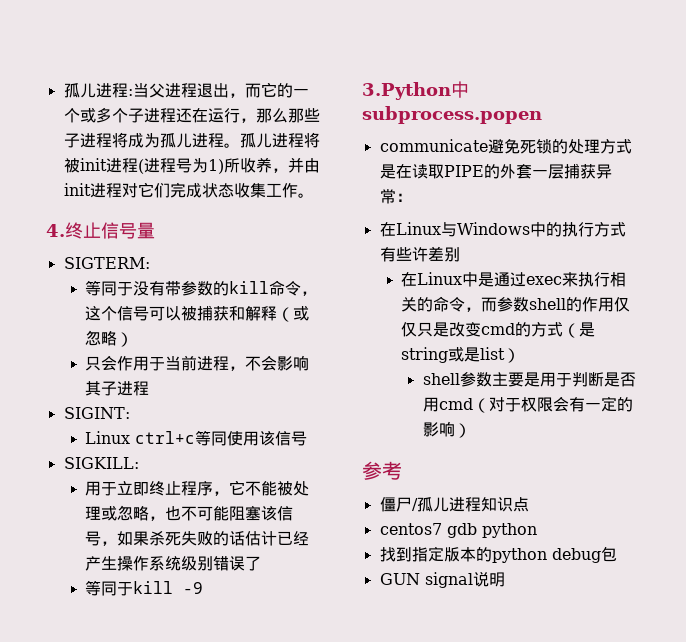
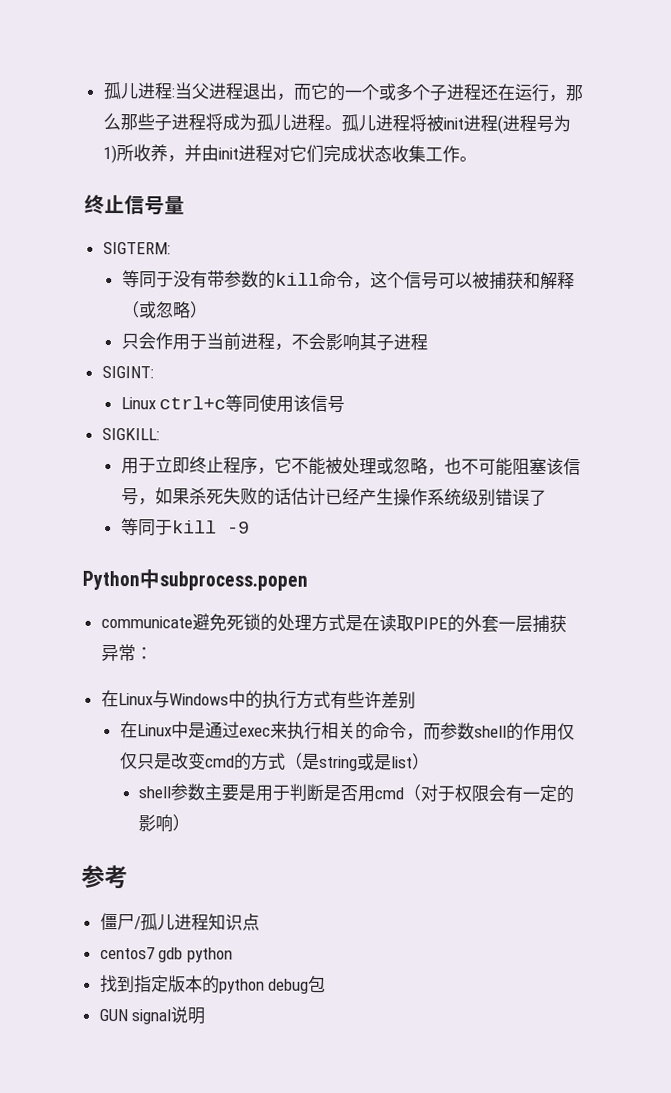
- 4.终止信号量
+ 终止信号量
- 3.Python中subprocess.popen
+ Python中subprocess.popen

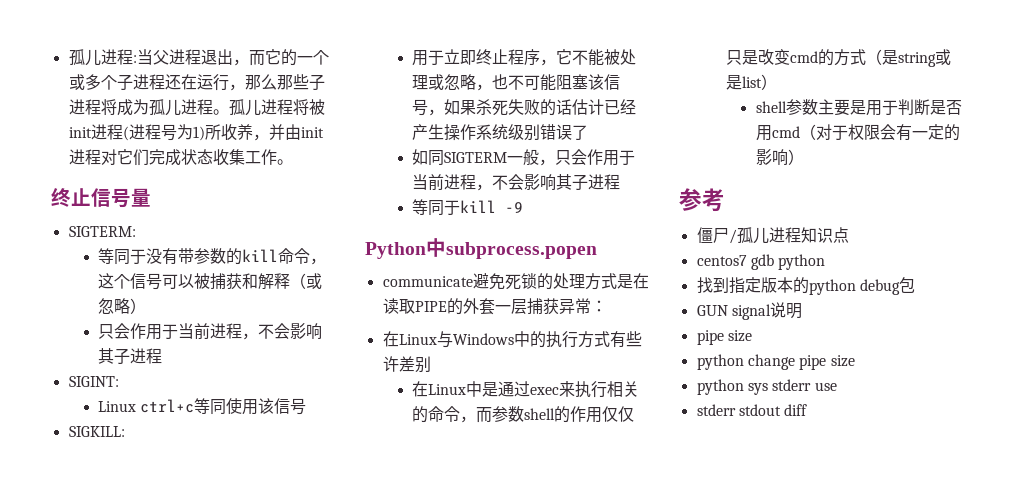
+ 如同SIGTERM一般，只会作用于当前进程，不会影响其子进程
  GUN signal说明
+ pipe size
+ python change pipe size
+ python sys stderr use
+ stderr stdout diff

